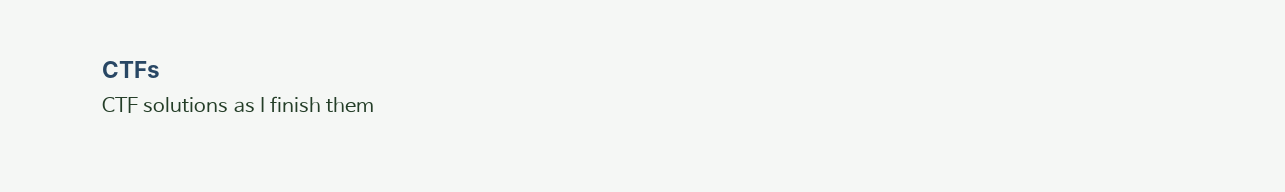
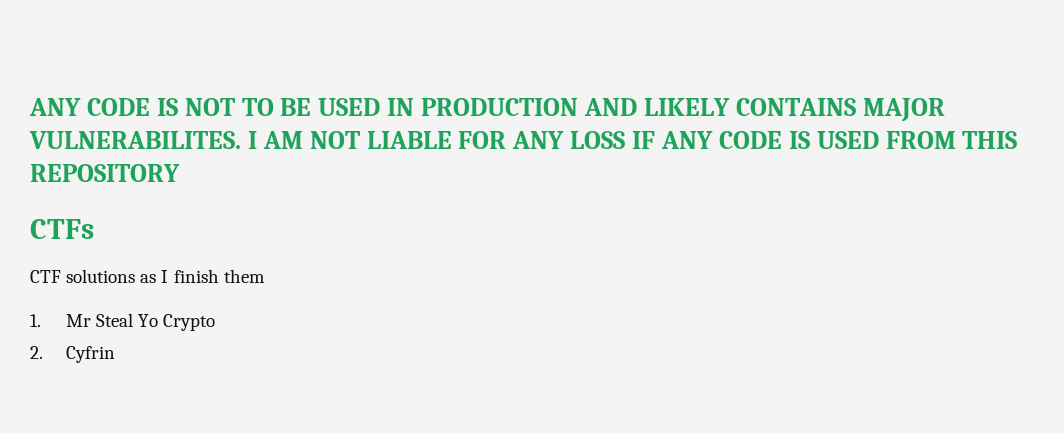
+ ANY CODE IS NOT TO BE USED IN PRODUCTION AND LIKELY CONTAINS MAJOR VULNERABILITES. I AM NOT LIABLE FOR ANY LOSS IF ANY CODE IS USED FROM THIS REPOSITORY
+ 1. Mr Steal Yo Crypto
+ 2. Cyfrin

